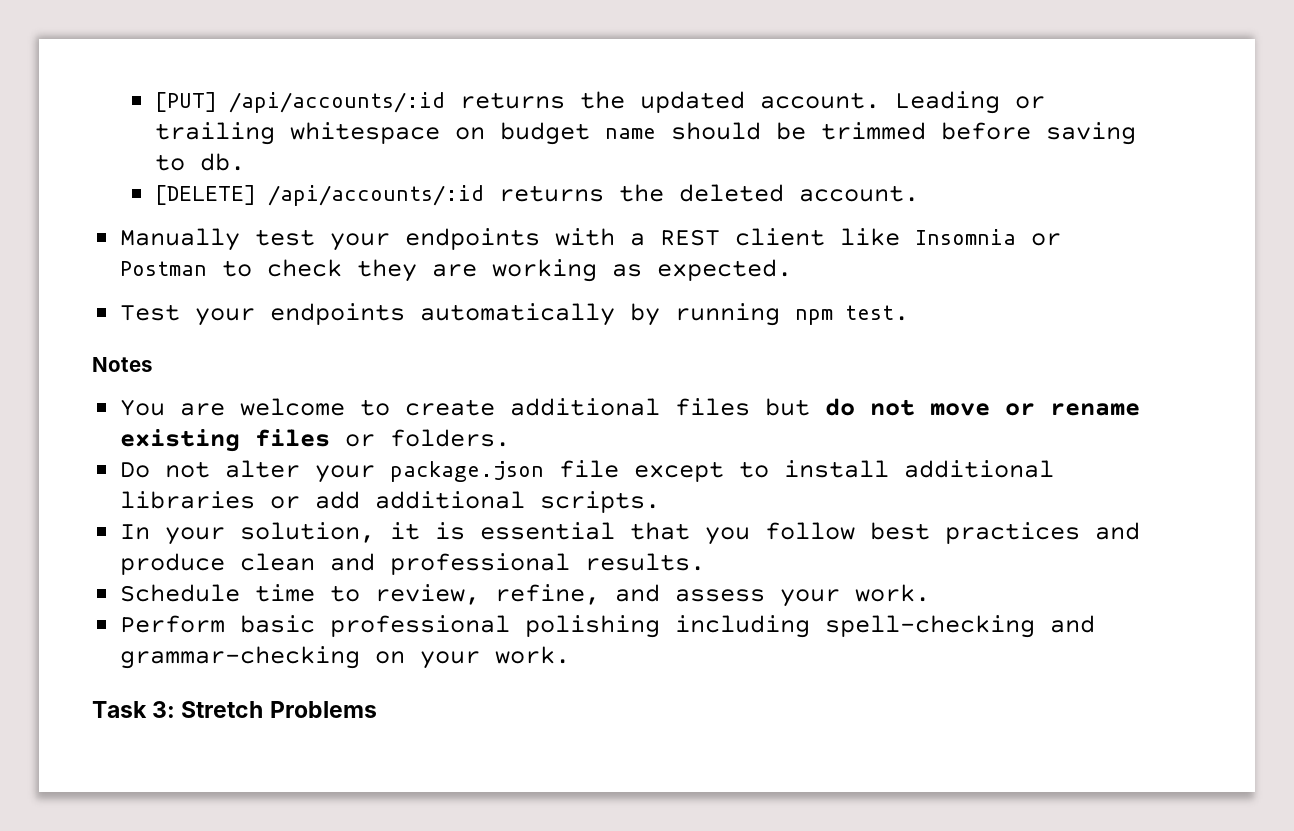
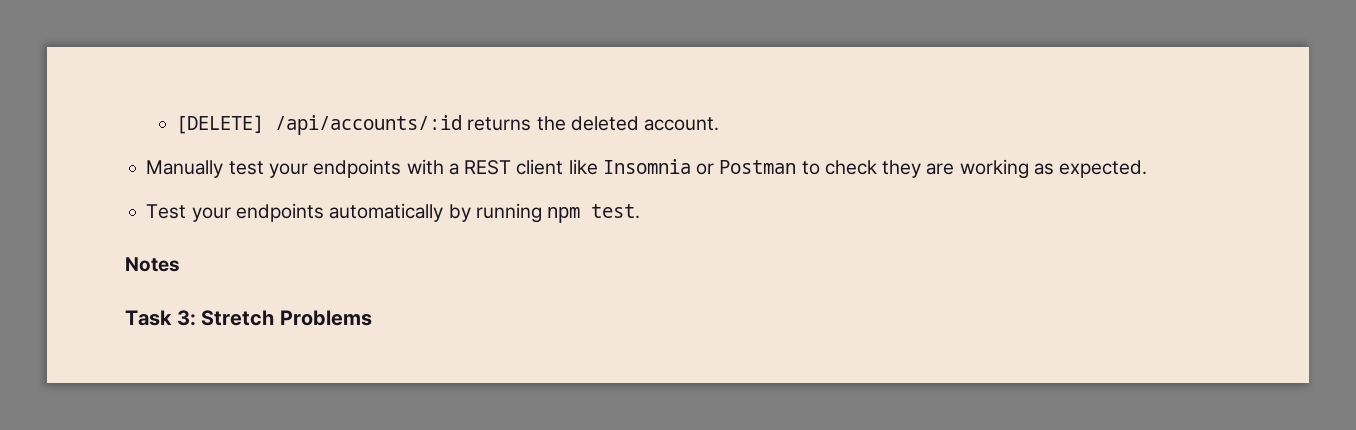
- [PUT] /api/accounts/:id returns the updated account. Leading or trailing whitespace on budget name should be trimmed before saving to db.
- You are welcome to create additional files but do not move or rename existing files or folders.
- Do not alter your package.json file except to install additional libraries or add additional scripts.
- In your solution, it is essential that you follow best practices and produce clean and professional results.
- Schedule time to review, refine, and assess your work.
- Perform basic professional polishing including spell-checking and grammar-checking on your work.

